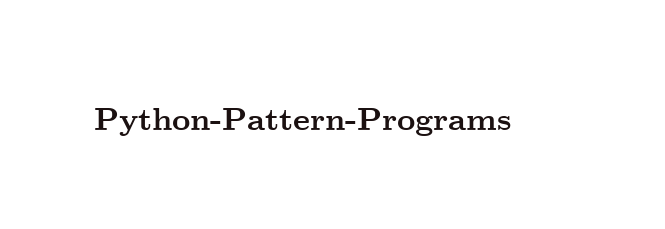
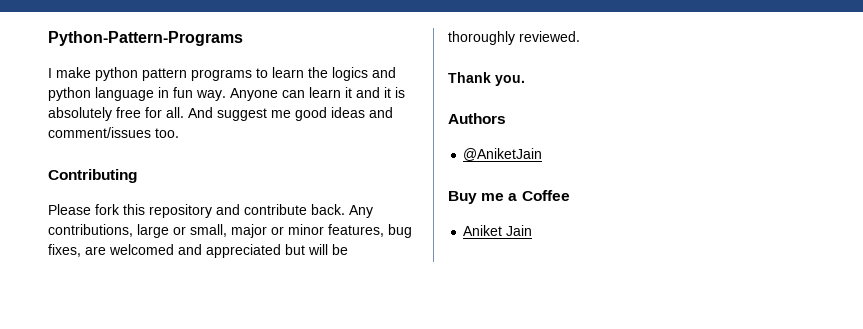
+ I make python pattern programs to learn the logics and python language in fun way. Anyone can learn it and it is absolutely free for all. And suggest me good ideas and comment/issues too.
+ Contributing
+ Please fork this repository and contribute back. Any contributions, large or small, major or minor features, bug fixes, are welcomed and appreciated but will be thoroughly reviewed.
+ Thank you.
+ Authors
+ @AniketJain
+ Buy me a Coffee
+ Aniket Jain

